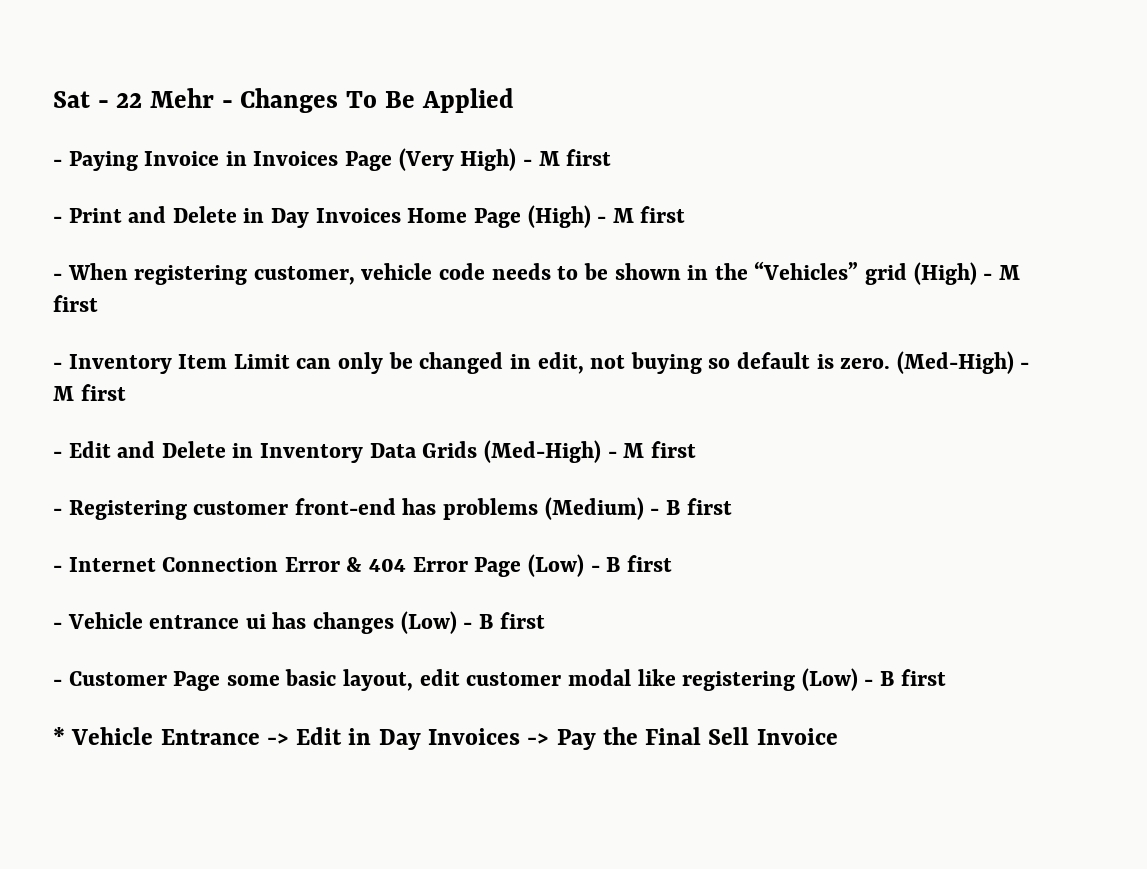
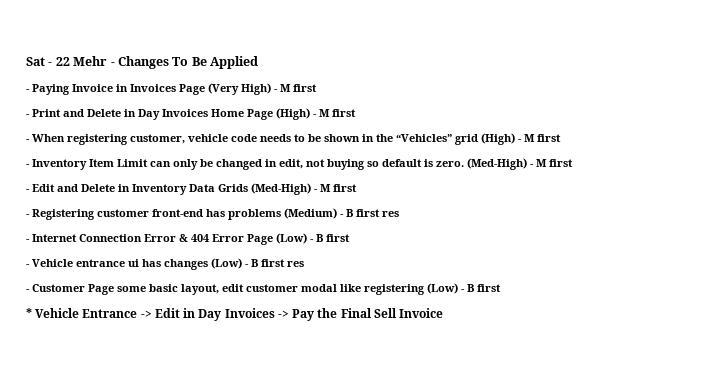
- - Registering customer front-end has problems (Medium) - B first
+ - Registering customer front-end has problems (Medium) - B first res
- - Vehicle entrance ui has changes (Low) - B first
+ - Vehicle entrance ui has changes (Low) - B first res

